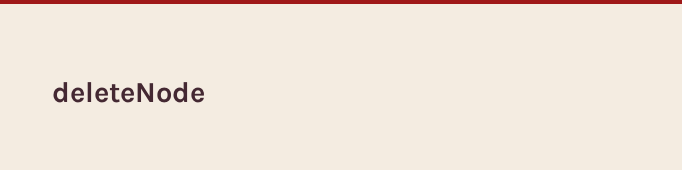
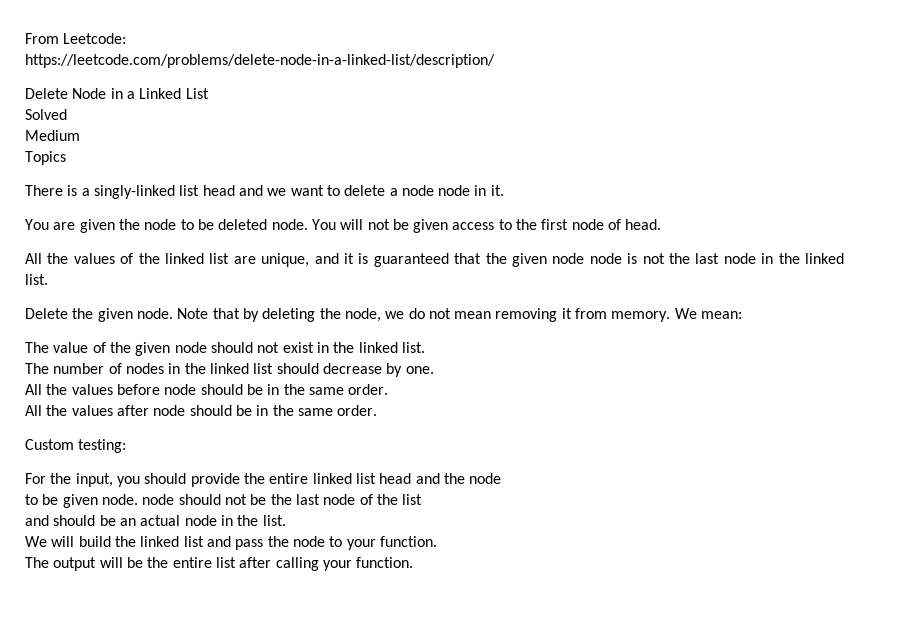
- deleteNode
+ From Leetcode:
+ https://leetcode.com/problems/delete-node-in-a-linked-list/description/
+ Delete Node in a Linked List
+ Solved
+ Medium
+ Topics
+ There is a singly-linked list head and we want to delete a node node in it.
+ You are given the node to be deleted node. You will not be given access to the first node of head.
+ All the values of the linked list are unique, and it is guaranteed that the given node node is not the last node in the linked list.
+ Delete the given node. Note that by deleting the node, we do not mean removing it from memory. We mean:
+ The value of the given node should not exist in the linked list.
+ The number of nodes in the linked list should decrease by one.
+ All the values before node should be in the same order.
+ All the values after node should be in the same order.
+ Custom testing:
+ For the input, you should provide the entire linked list head and the node
+ to be given node. node should not be the last node of the list
+ and should be an actual node in the list.
+ We will build the linked list and pass the node to your function.
+ The output will be the entire list after calling your function.

